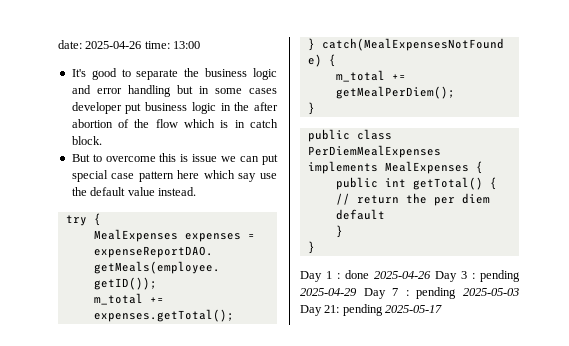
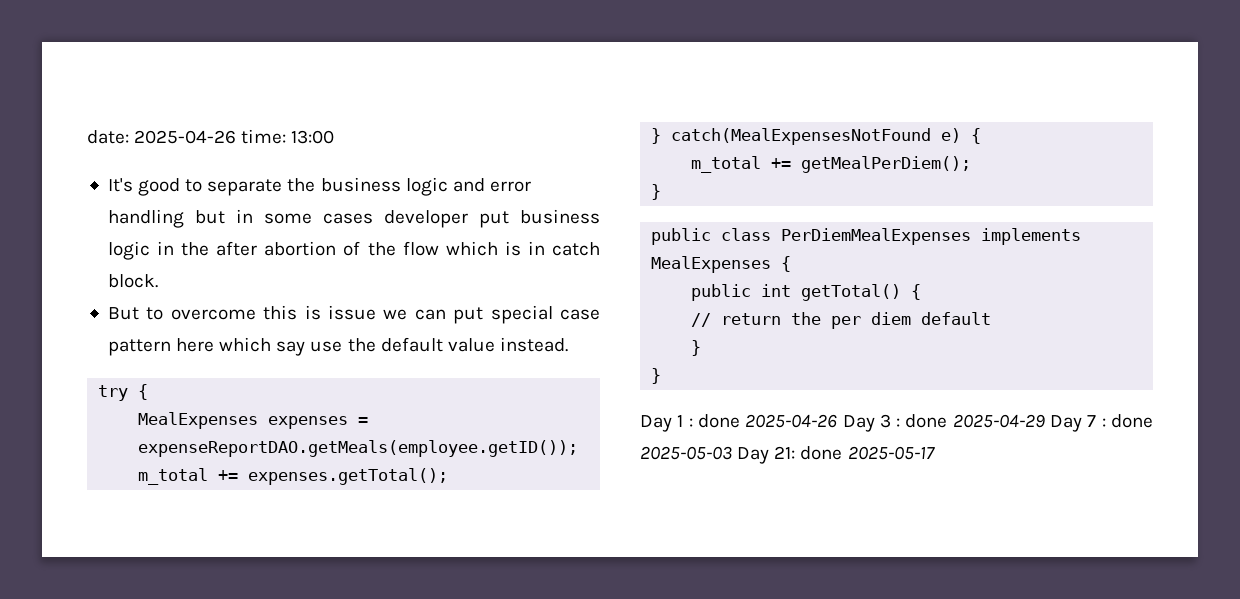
- Day 1 : done 2025-04-26 Day 3 : pending 2025-04-29 Day 7 : pending 2025-05-03 Day 21: pending 2025-05-17
+ Day 1 : done 2025-04-26 Day 3 : done 2025-04-29 Day 7 : done 2025-05-03 Day 21: done 2025-05-17

